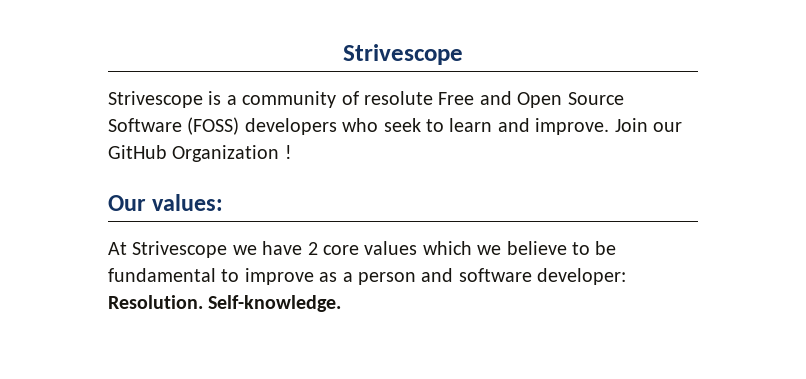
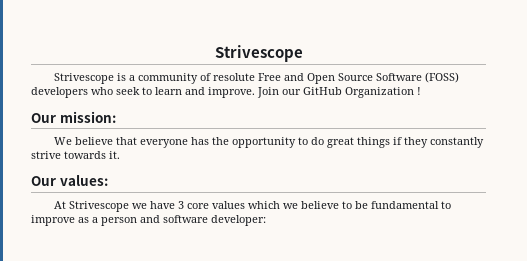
+ Our mission:
+ We believe that everyone has the opportunity to do great things if they constantly strive towards it.
- At Strivescope we have 2 core values which we believe to be fundamental to improve as a person and software developer: Resolution. Self-knowledge.
+ At Strivescope we have 3 core values which we believe to be fundamental to improve as a person and software developer:

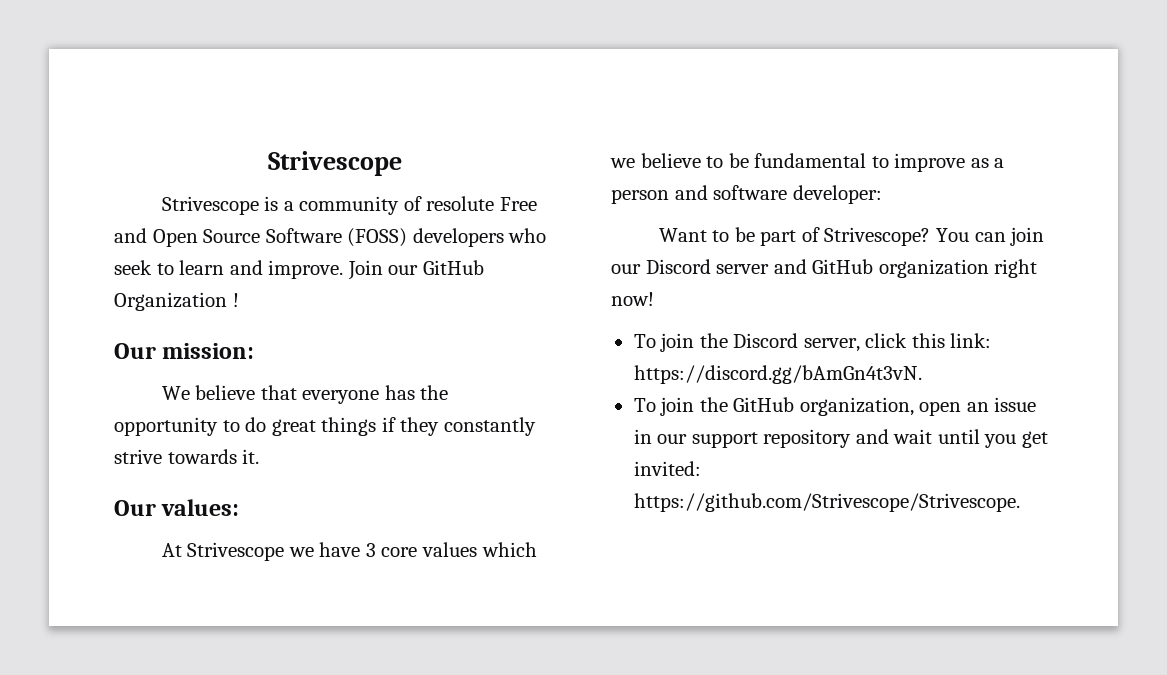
+ Want to be part of Strivescope? You can join our Discord server and GitHub organization right now!
+ To join the Discord server, click this link: https://discord.gg/bAmGn4t3vN.
+ To join the GitHub organization, open an issue in our support repository and wait until you get invited: https://github.com/Strivescope/Strivescope.

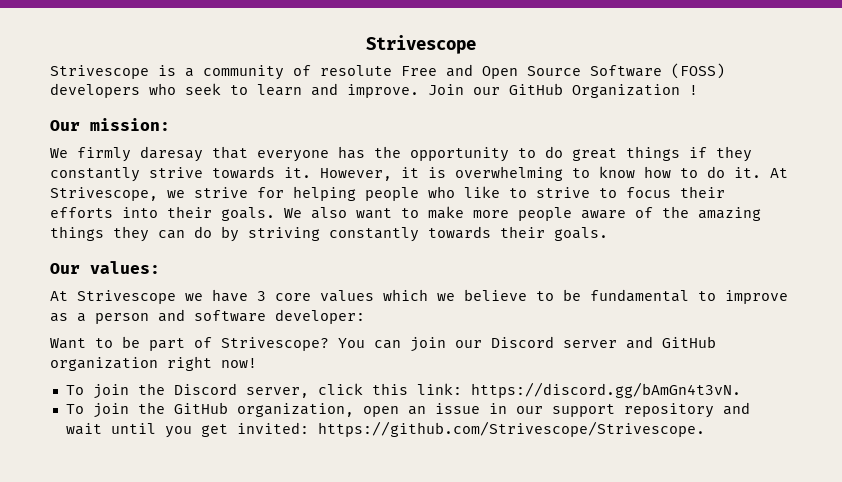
- We believe that everyone has the opportunity to do great things if they constantly strive towards it.
+ We firmly daresay that everyone has the opportunity to do great things if they constantly strive towards it. However, it is overwhelming to know how to do it. At Strivescope, we strive for helping people who like to strive to focus their efforts into their goals. We also want to make more people aware of the amazing things they can do by striving constantly towards their goals.

